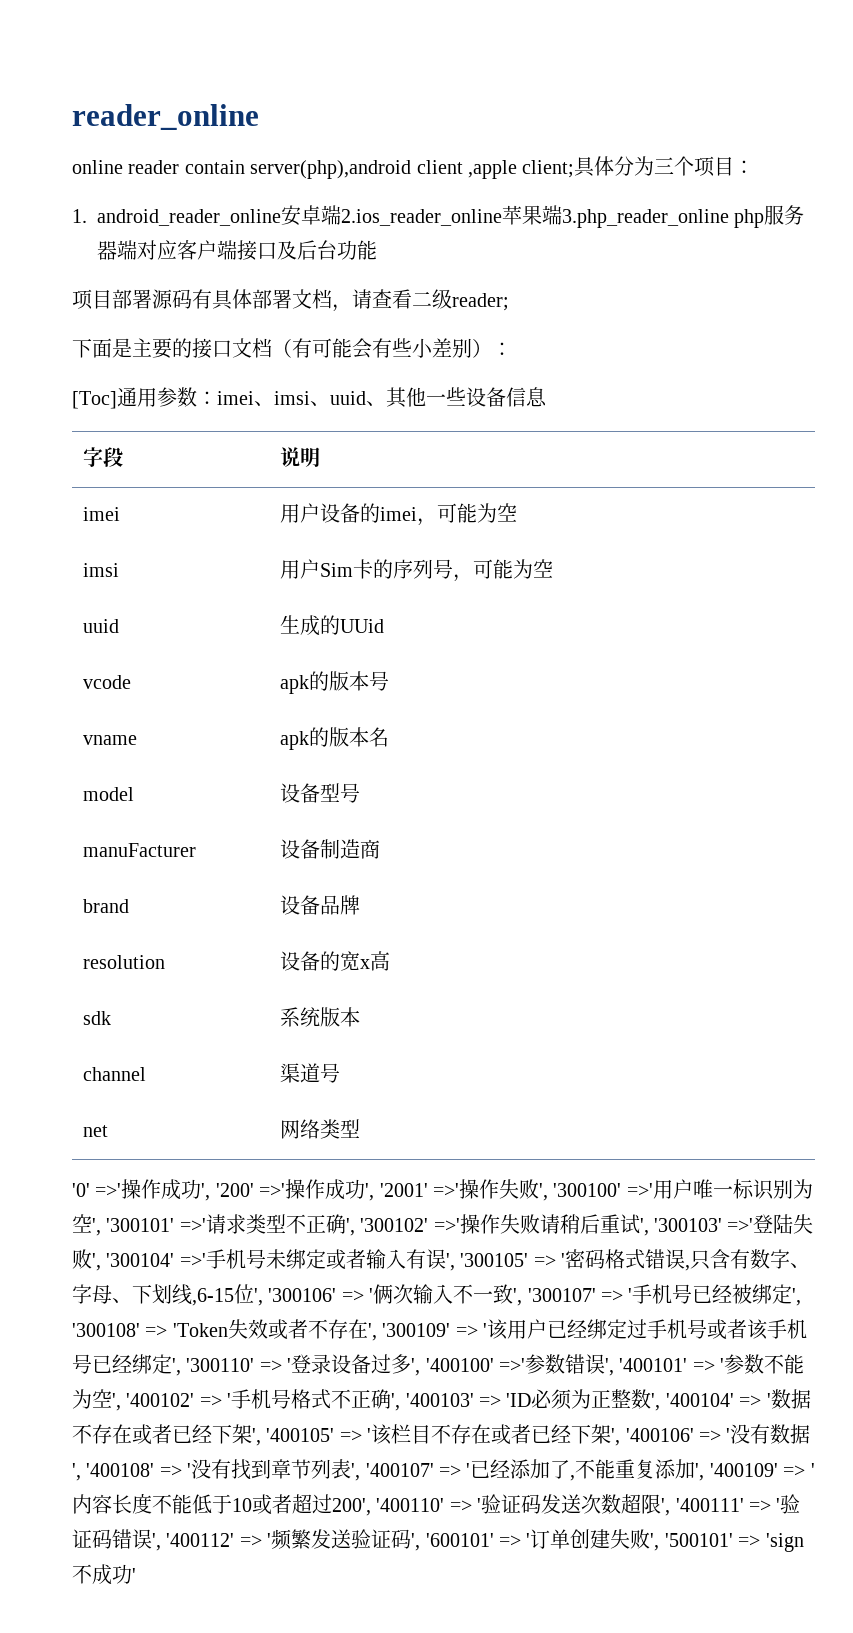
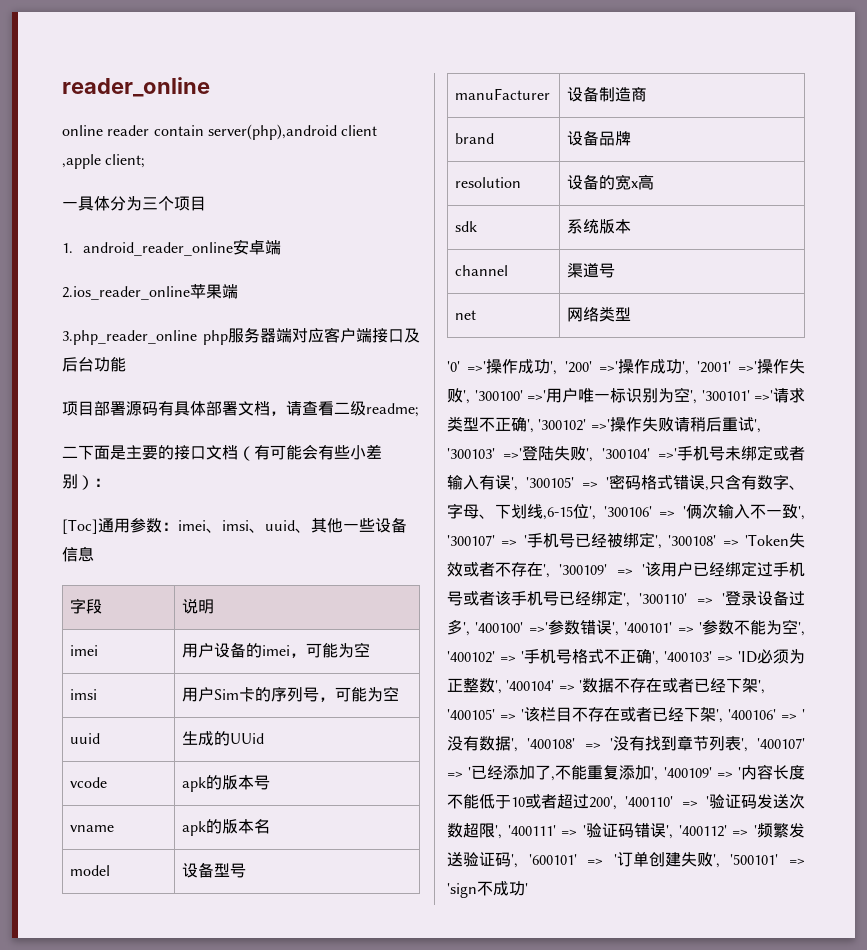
- online reader contain server(php),android client ,apple client;具体分为三个项目：
+ online reader contain server(php),android client ,apple client;
+ 一具体分为三个项目
- 1. android_reader_online安卓端2.ios_reader_online苹果端3.php_reader_online php服务器端对应客户端接口及后台功能
+ 1. android_reader_online安卓端
+ 2.ios_reader_online苹果端
+ 3.php_reader_online php服务器端对应客户端接口及后台功能
- 项目部署源码有具体部署文档，请查看二级reader;
- 下面是主要的接口文档（有可能会有些小差别）：
+ 项目部署源码有具体部署文档，请查看二级readme;
+ 二下面是主要的接口文档（有可能会有些小差别）：

